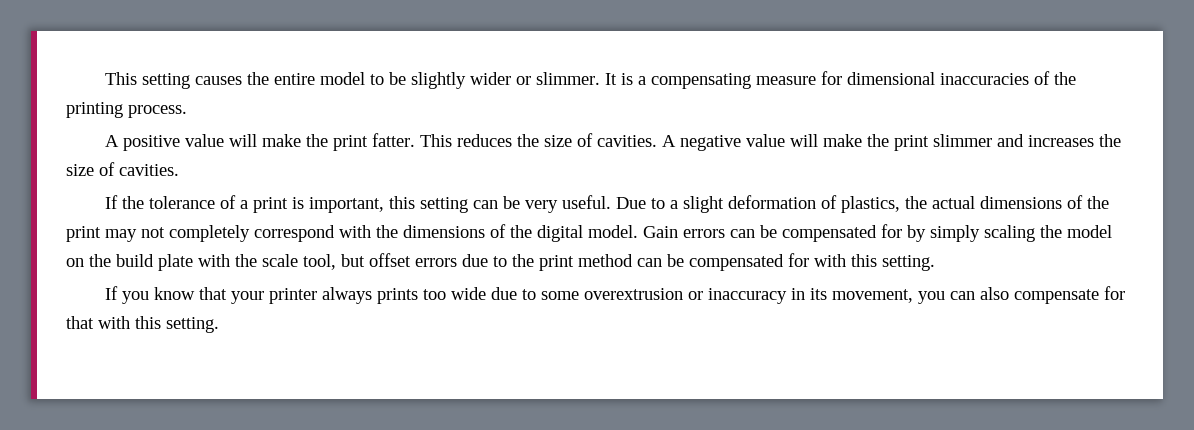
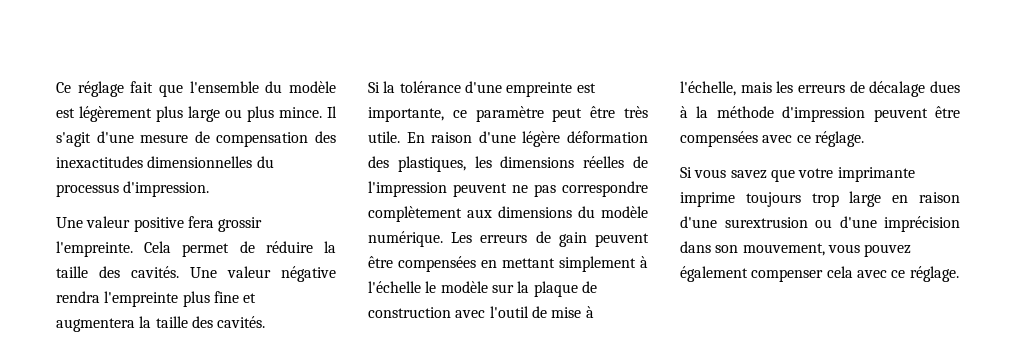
- This setting causes the entire model to be slightly wider or slimmer. It is a compensating measure for dimensional inaccuracies of the printing process.
- A positive value will make the print fatter. This reduces the size of cavities. A negative value will make the print slimmer and increases the size of cavities.
- If the tolerance of a print is important, this setting can be very useful. Due to a slight deformation of plastics, the actual dimensions of the print may not completely correspond with the dimensions of the digital model. Gain errors can be compensated for by simply scaling the model on the build plate with the scale tool, but offset errors due to the print method can be compensated for with this setting.
- If you know that your printer always prints too wide due to some overextrusion or inaccuracy in its movement, you can also compensate for that with this setting.
+ Ce réglage fait que l'ensemble du modèle est légèrement plus large ou plus mince. Il s'agit d'une mesure de compensation des inexactitudes dimensionnelles du processus d'impression.
+ Une valeur positive fera grossir l'empreinte. Cela permet de réduire la taille des cavités. Une valeur négative rendra l'empreinte plus fine et augmentera la taille des cavités.
+ Si la tolérance d'une empreinte est importante, ce paramètre peut être très utile. En raison d'une légère déformation des plastiques, les dimensions réelles de l'impression peuvent ne pas correspondre complètement aux dimensions du modèle numérique. Les erreurs de gain peuvent être compensées en mettant simplement à l'échelle le modèle sur la plaque de construction avec l'outil de mise à l'échelle, mais les erreurs de décalage dues à la méthode d'impression peuvent être compensées avec ce réglage.
+ Si vous savez que votre imprimante imprime toujours trop large en raison d'une surextrusion ou d'une imprécision dans son mouvement, vous pouvez également compenser cela avec ce réglage.

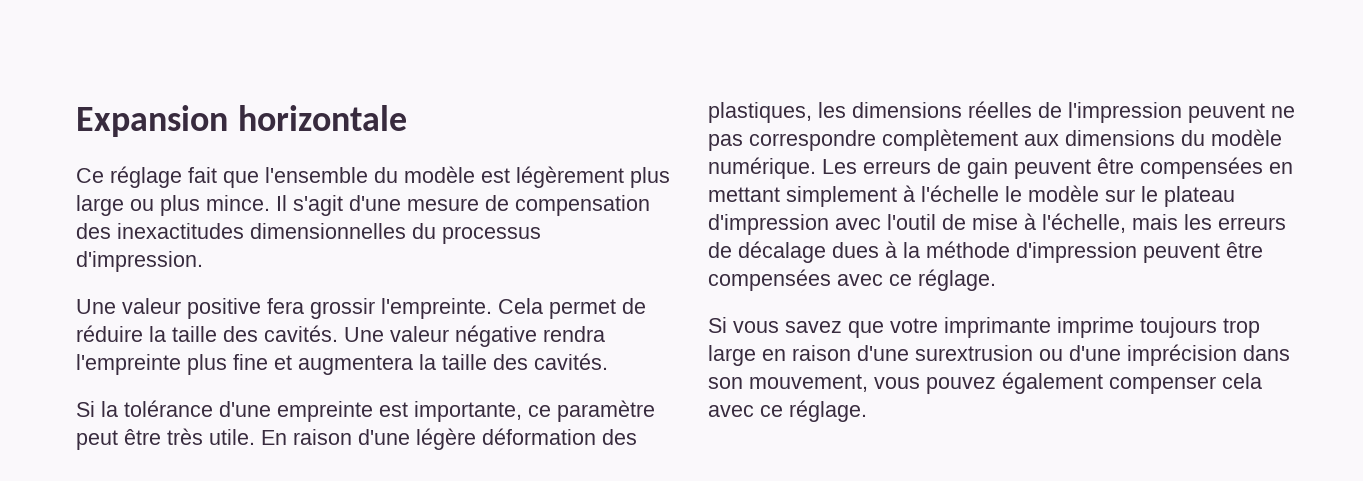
+ Expansion horizontale
- Les erreurs de gain peuvent être compensées en mettant simplement à l'échelle le modèle sur la plaque de construction avec l'outil de mise à l'échelle, mais les erreurs de décalage dues à la méthode d'impression peuvent être compensées avec ce réglage.
+ Les erreurs de gain peuvent être compensées en mettant simplement à l'échelle le modèle sur le plateau d'impression avec l'outil de mise à l'échelle, mais les erreurs de décalage dues à la méthode d'impression peuvent être compensées avec ce réglage.

